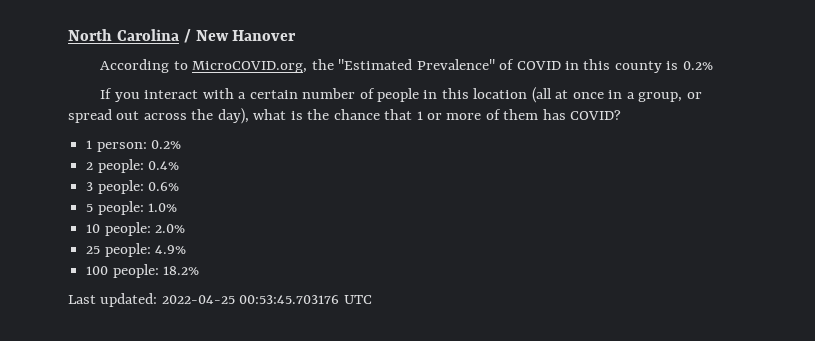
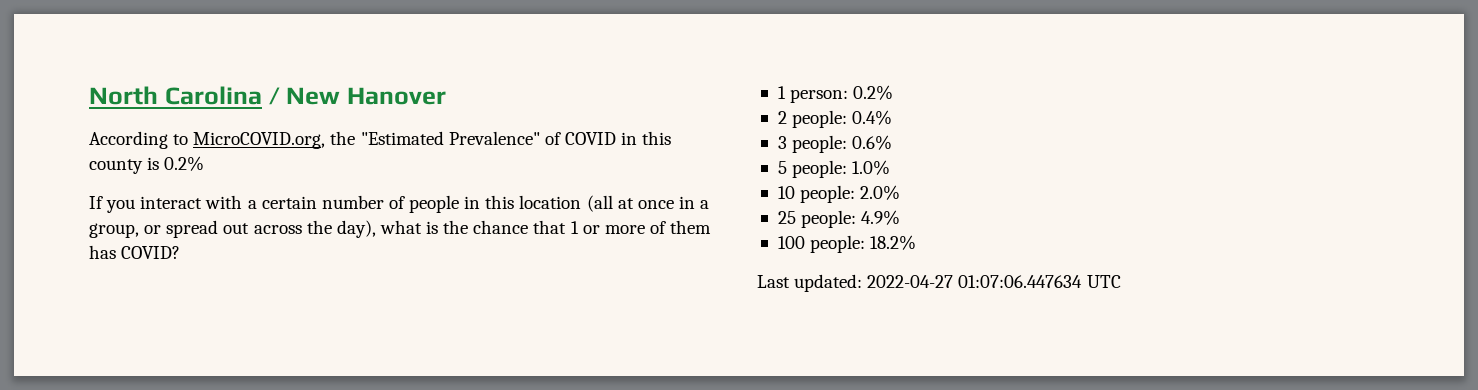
- Last updated: 2022-04-25 00:53:45.703176 UTC
+ Last updated: 2022-04-27 01:07:06.447634 UTC

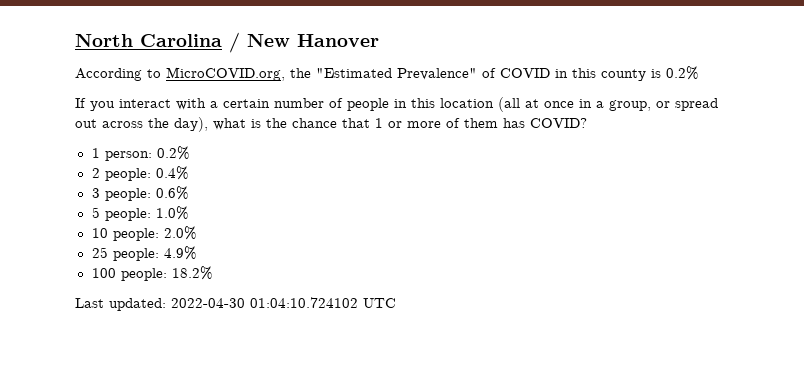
- Last updated: 2022-04-27 01:07:06.447634 UTC
+ Last updated: 2022-04-30 01:04:10.724102 UTC

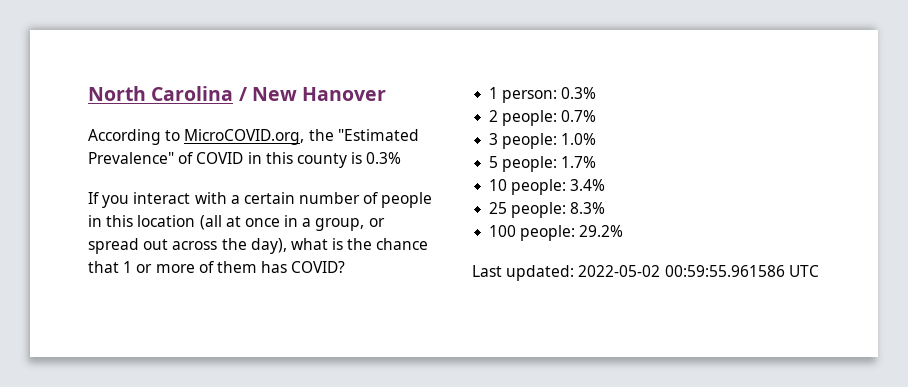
- According to MicroCOVID.org, the "Estimated Prevalence" of COVID in this county is 0.2%
+ According to MicroCOVID.org, the "Estimated Prevalence" of COVID in this county is 0.3%
- 1 person: 0.2%
+ 1 person: 0.3%
- 2 people: 0.4%
+ 2 people: 0.7%
- 3 people: 0.6%
+ 3 people: 1.0%
- 5 people: 1.0%
+ 5 people: 1.7%
- 10 people: 2.0%
+ 10 people: 3.4%
- 25 people: 4.9%
+ 25 people: 8.3%
- 100 people: 18.2%
+ 100 people: 29.2%
- Last updated: 2022-04-30 01:04:10.724102 UTC
+ Last updated: 2022-05-02 00:59:55.961586 UTC

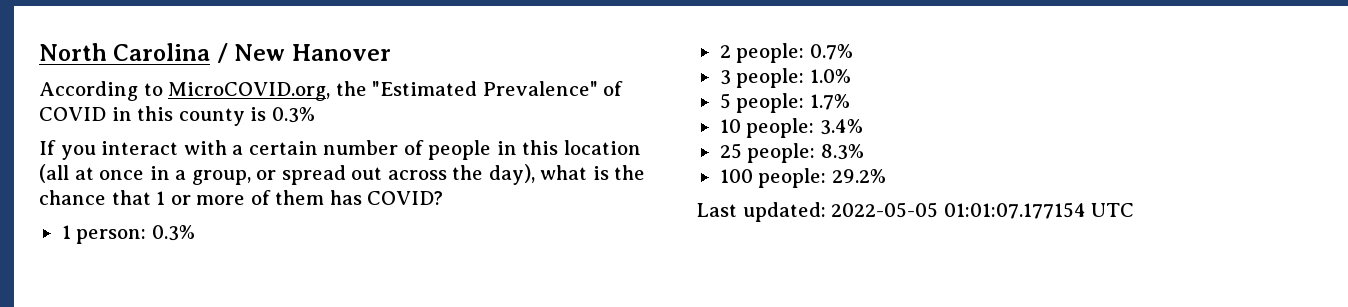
- Last updated: 2022-05-02 00:59:55.961586 UTC
+ Last updated: 2022-05-05 01:01:07.177154 UTC

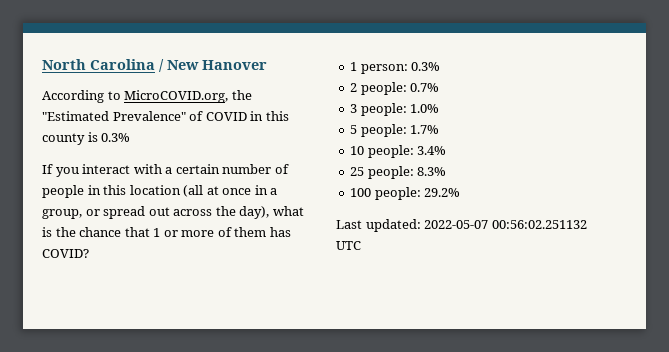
- Last updated: 2022-05-05 01:01:07.177154 UTC
+ Last updated: 2022-05-07 00:56:02.251132 UTC

